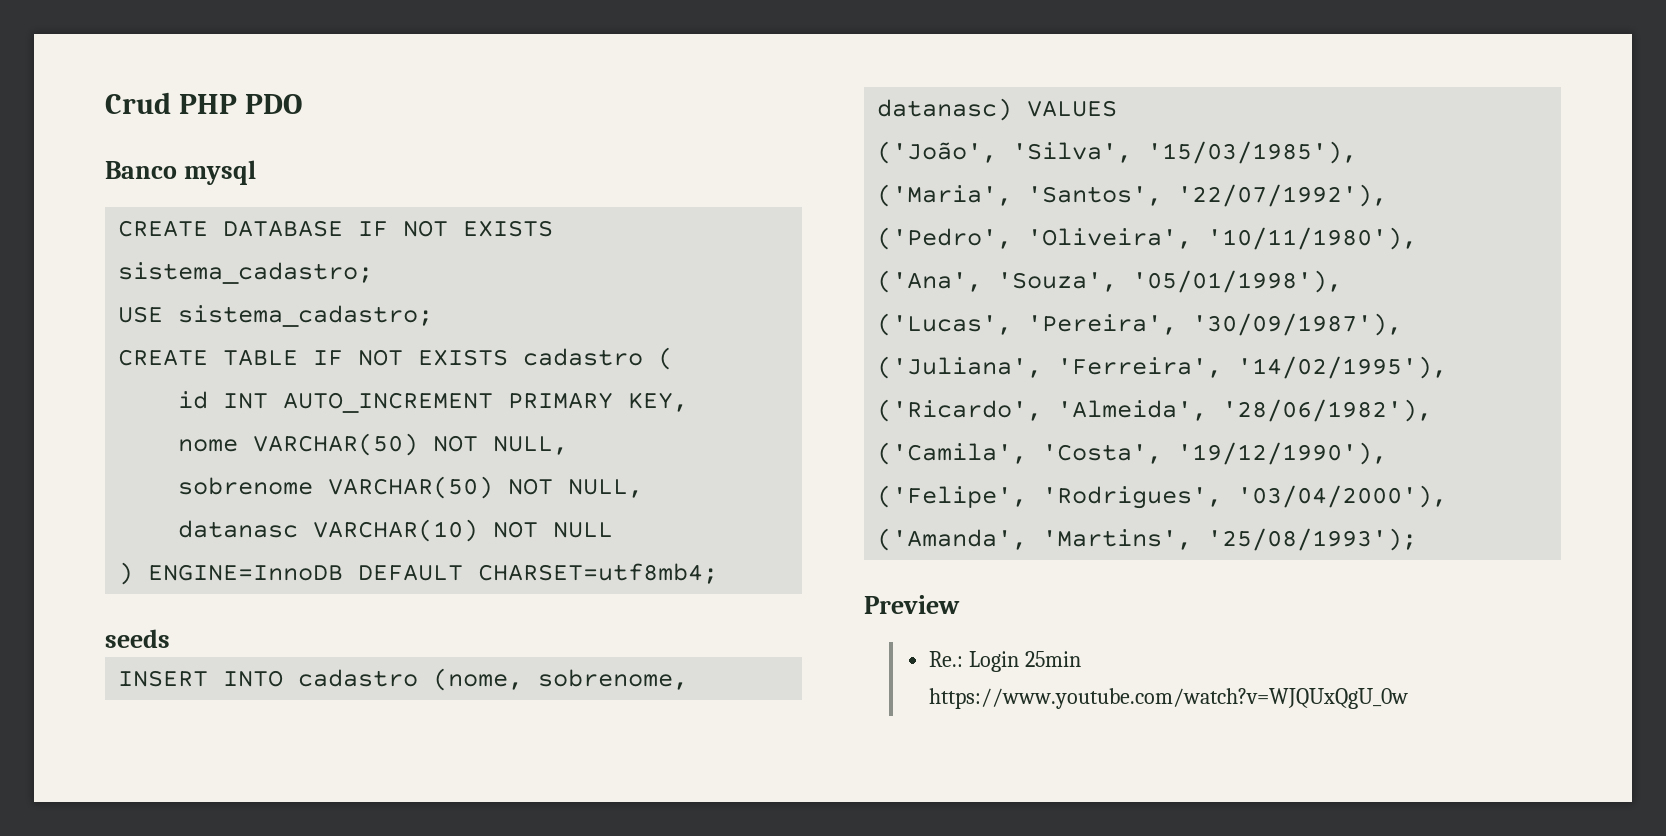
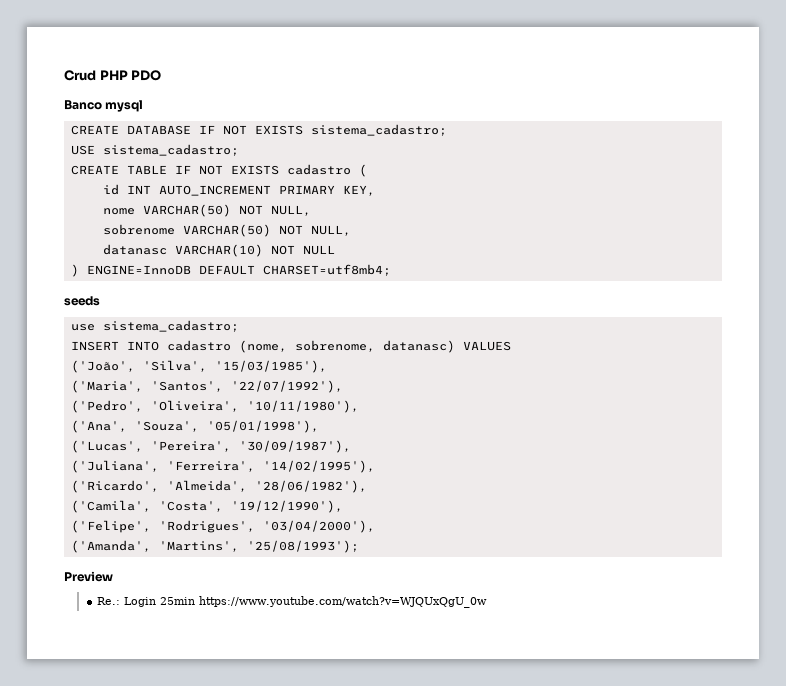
+ use sistema_cadastro;

